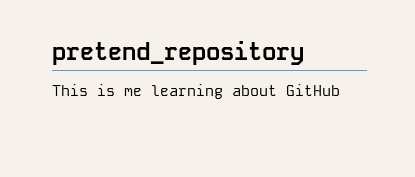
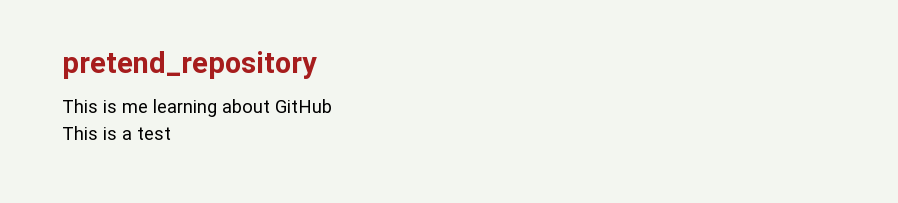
+ This is a test

